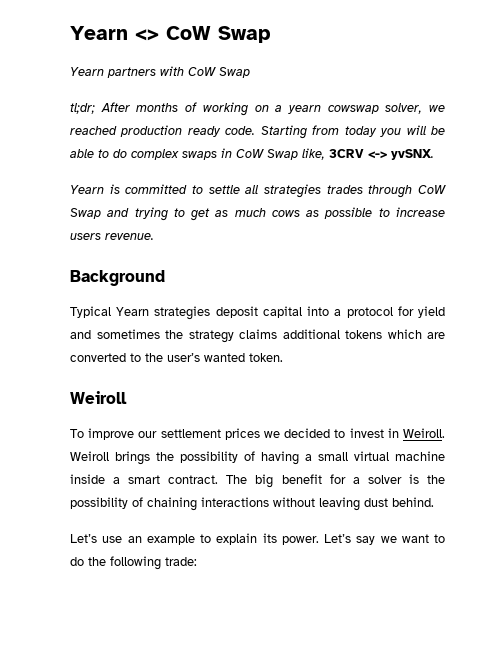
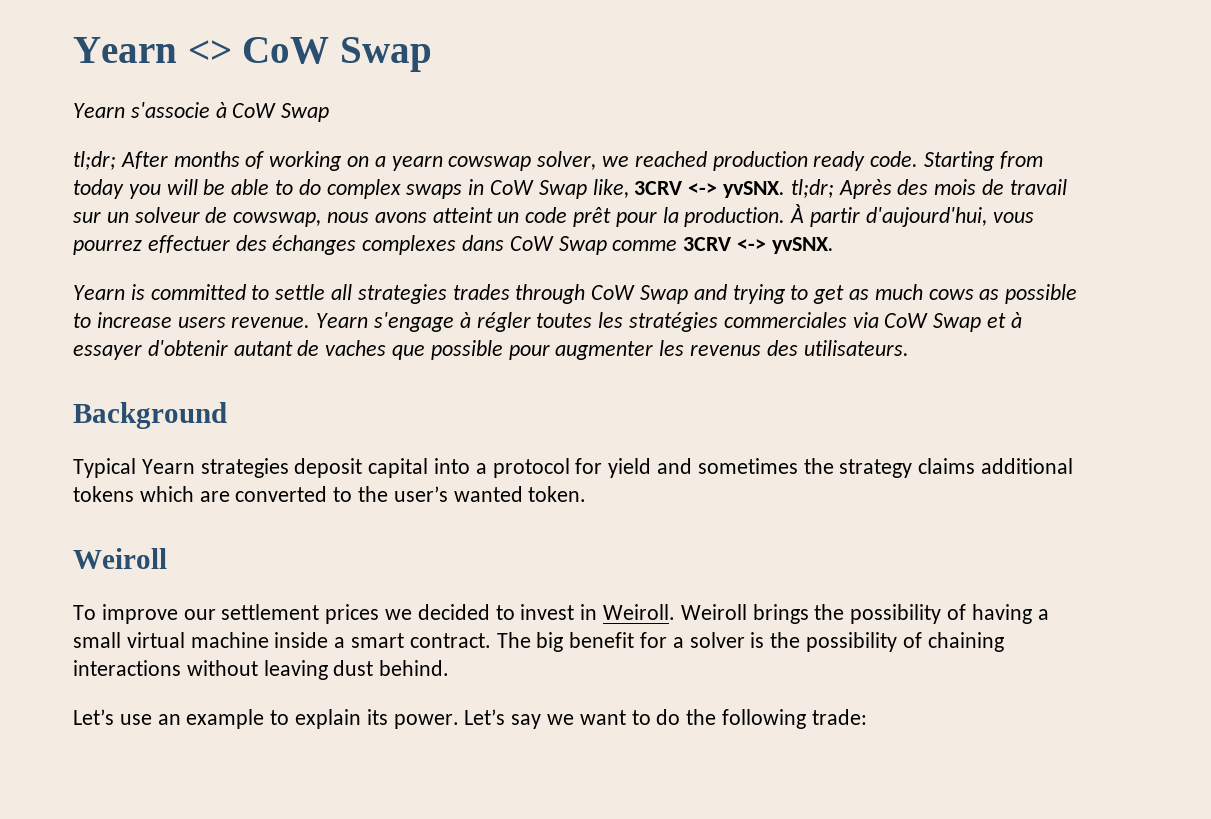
- Yearn partners with CoW Swap
+ Yearn s'associe à CoW Swap
- Starting from today you will be able to do complex swaps in CoW Swap like, 3CRV <-> yvSNX.
+ Starting from today you will be able to do complex swaps in CoW Swap like, 3CRV <-> yvSNX. tl;dr; Après des mois de travail sur un solveur de cowswap, nous avons atteint un code prêt pour la production. À partir d'aujourd'hui, vous pourrez effectuer des échanges complexes dans CoW Swap comme 3CRV <-> yvSNX.
+ Yearn s'engage à régler toutes les stratégies commerciales via CoW Swap et à essayer d'obtenir autant de vaches que possible pour augmenter les revenus des utilisateurs.

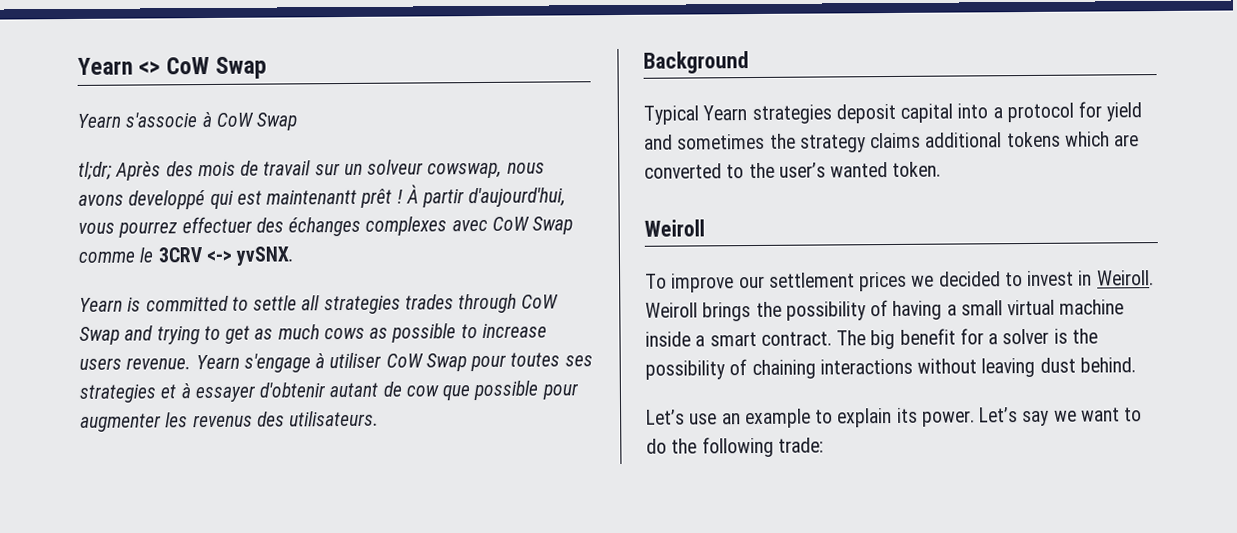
- tl;dr; After months of working on a yearn cowswap solver, we reached production ready code. Starting from today you will be able to do complex swaps in CoW Swap like, 3CRV <-> yvSNX. tl;dr; Après des mois de travail sur un solveur de cowswap, nous avons atteint un code prêt pour la production.
+ tl;dr; Après des mois de travail sur un solveur cowswap, nous avons developpé qui est maintenantt prêt !
- À partir d'aujourd'hui, vous pourrez effectuer des échanges complexes dans CoW Swap comme 3CRV <-> yvSNX.
+ À partir d'aujourd'hui, vous pourrez effectuer des échanges complexes avec CoW Swap comme le 3CRV <-> yvSNX.
- Yearn s'engage à régler toutes les stratégies commerciales via CoW Swap et à essayer d'obtenir autant de vaches que possible pour augmenter les revenus des utilisateurs.
+ Yearn s'engage à utiliser CoW Swap pour toutes ses strategies et à essayer d'obtenir autant de cow que possible pour augmenter les revenus des utilisateurs.

